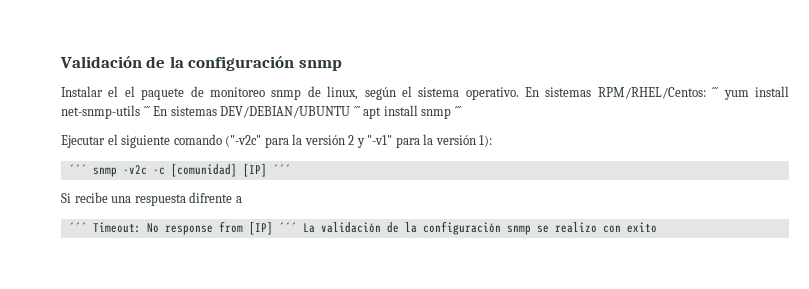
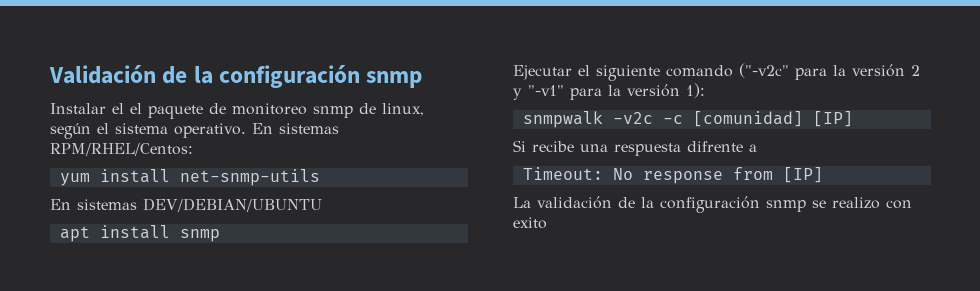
- En sistemas RPM/RHEL/Centos: ´´´ yum install net-snmp-utils ´´´ En sistemas DEV/DEBIAN/UBUNTU ´´´ apt install snmp ´´´
+ En sistemas RPM/RHEL/Centos:
+ yum install net-snmp-utils
+ En sistemas DEV/DEBIAN/UBUNTU
+ apt install snmp
- ´´´ snmp -v2c -c [comunidad] [IP] ´´´
+ snmpwalk -v2c -c [comunidad] [IP]
- ´´´ Timeout: No response from [IP] ´´´ La validación de la configuración snmp se realizo con exito
+ Timeout: No response from [IP]
+ La validación de la configuración snmp se realizo con exito

